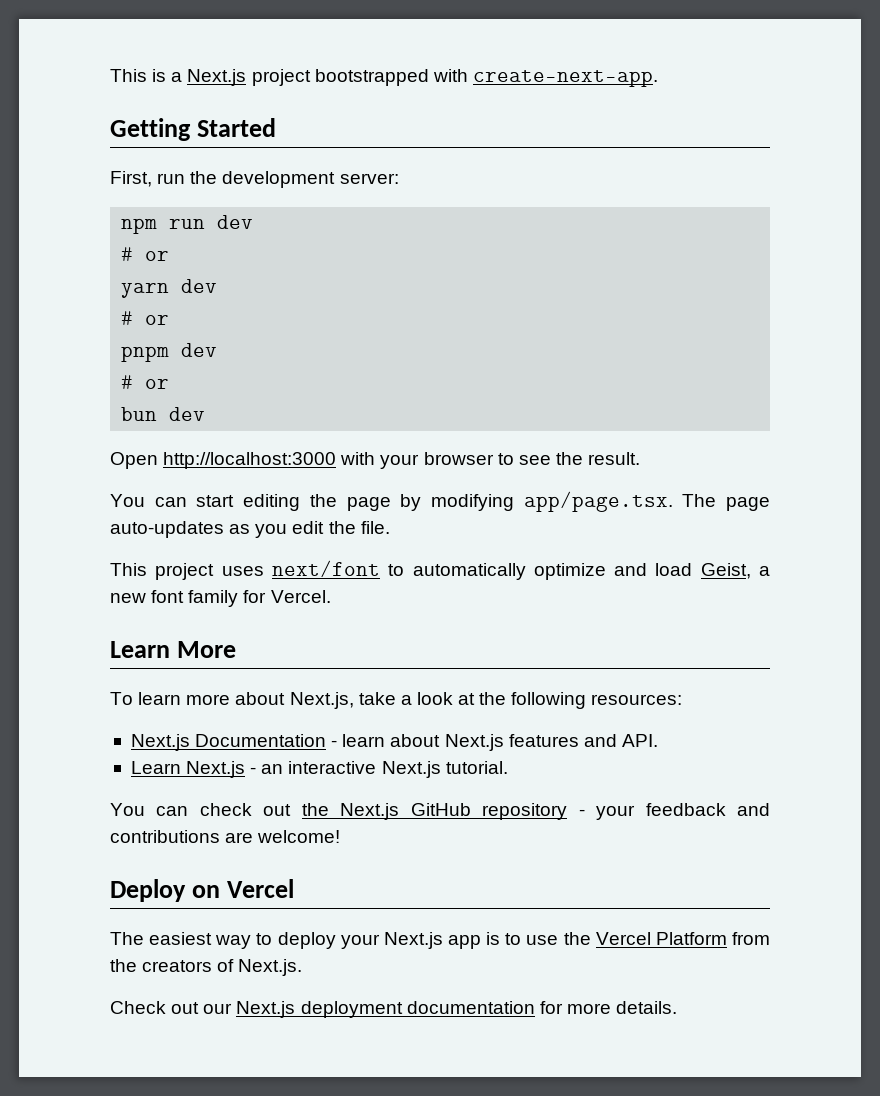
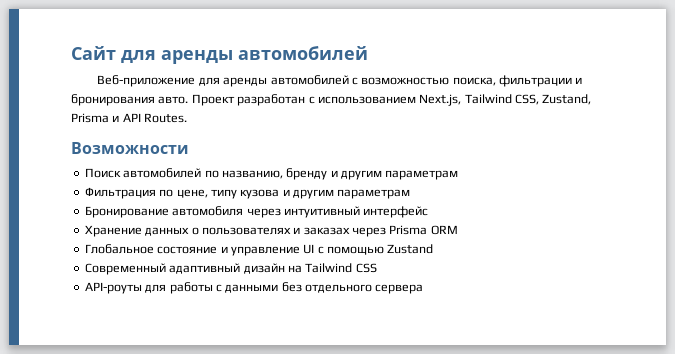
- This is a Next.js project bootstrapped with create-next-app.
- Getting Started
- First, run the development server:
- npm run dev
- # or
- yarn dev
- # or
- pnpm dev
- # or
- bun dev
- Open http://localhost:3000 with your browser to see the result.
- You can start editing the page by modifying app/page.tsx. The page auto-updates as you edit the file.
- This project uses next/font to automatically optimize and load Geist, a new font family for Vercel.
- Learn More
- To learn more about Next.js, take a look at the following resources:
- Next.js Documentation - learn about Next.js features and API.
- Learn Next.js - an interactive Next.js tutorial.
- You can check out the Next.js GitHub repository - your feedback and contributions are welcome!
- Deploy on Vercel
- The easiest way to deploy your Next.js app is to use the Vercel Platform from the creators of Next.js.
- Check out our Next.js deployment documentation for more details.
+ Сайт для аренды автомобилей
+ Веб-приложение для аренды автомобилей с возможностью поиска, фильтрации и бронирования авто. Проект разработан с использованием Next.js, Tailwind CSS, Zustand, Prisma и API Routes.
+ Возможности
+ Поиск автомобилей по названию, бренду и другим параметрам
+ Фильтрация по цене, типу кузова и другим параметрам
+ Бронирование автомобиля через интуитивный интерфейс
+ Хранение данных о пользователях и заказах через Prisma ORM
+ Глобальное состояние и управление UI с помощью Zustand
+ Современный адаптивный дизайн на Tailwind CSS
+ API-роуты для работы с данными без отдельного сервера

